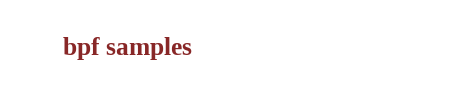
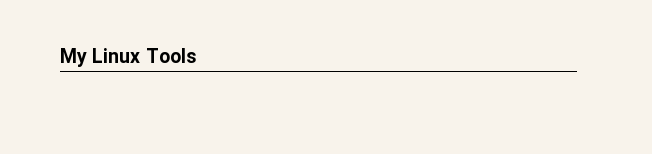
- bpf samples
+ My Linux Tools

